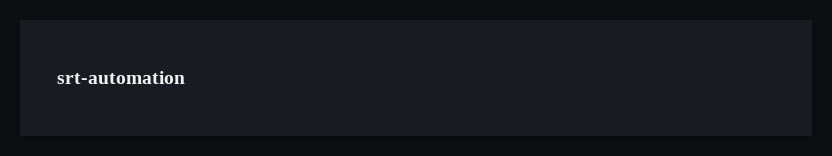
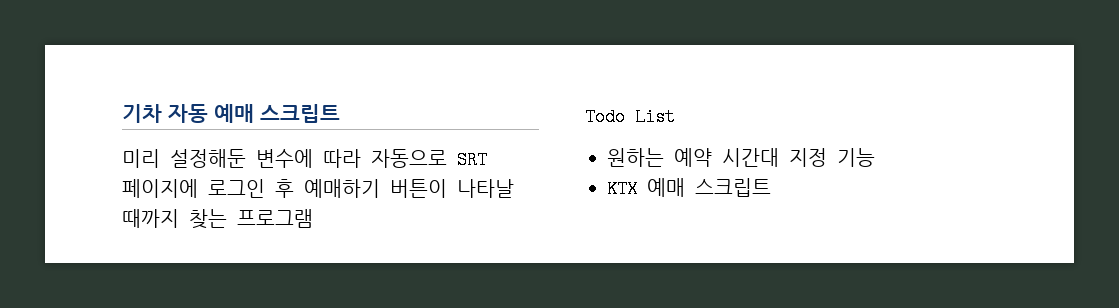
- srt-automation
+ 기차 자동 예매 스크립트
+ 미리 설정해둔 변수에 따라 자동으로 SRT 페이지에 로그인 후 예매하기 버튼이 나타날 때까지 찾는 프로그램
+ Todo List
+ 원하는 예약 시간대 지정 기능
+ KTX 예매 스크립트

